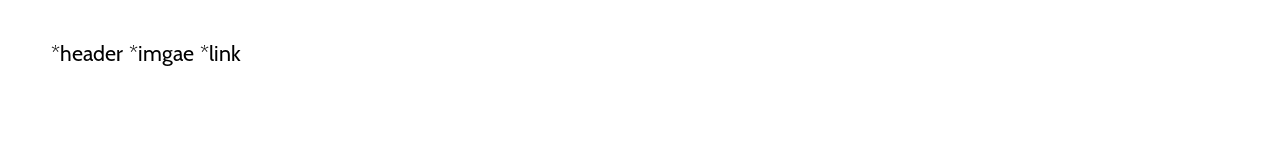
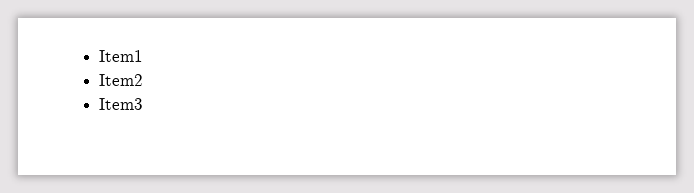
- *header *imgae *link
+ Item1
+ Item2
+ Item3

